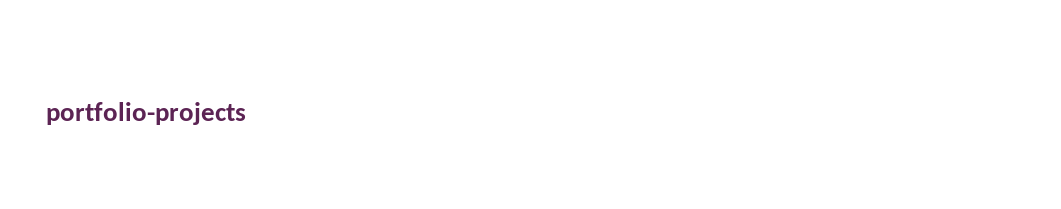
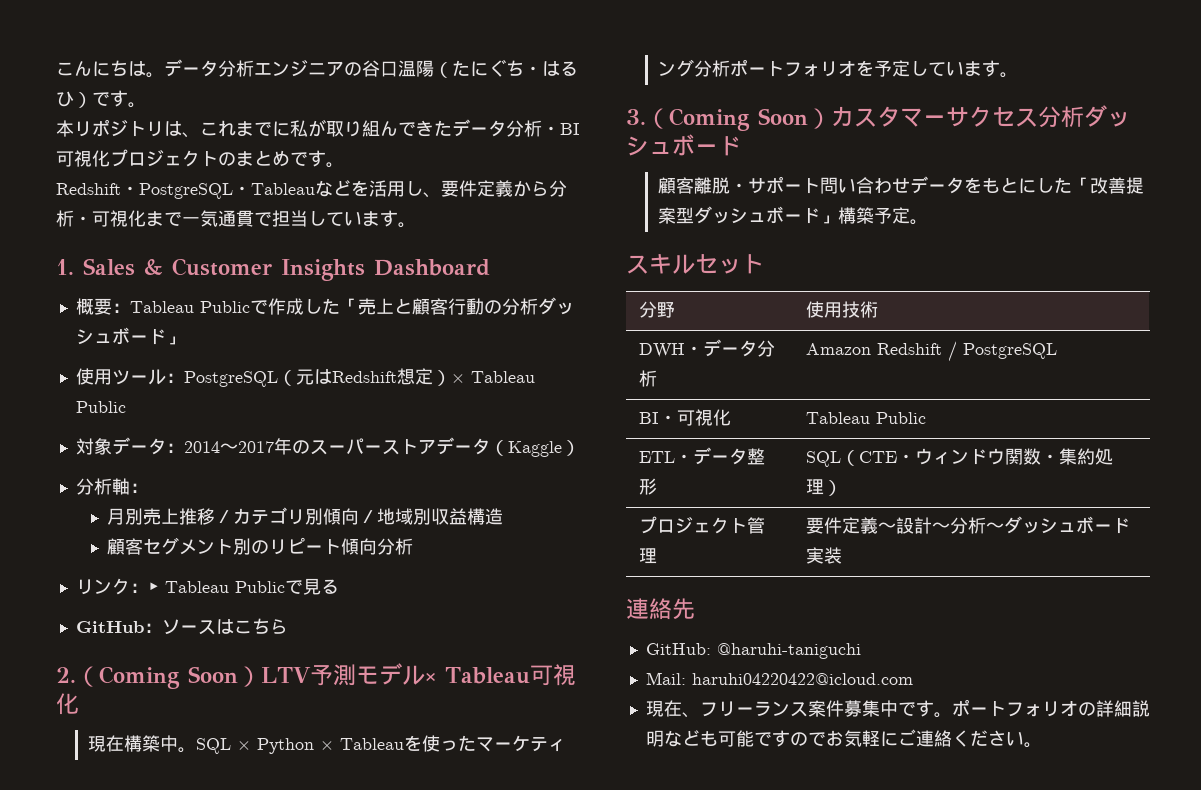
- portfolio-projects
+ こんにちは。データ分析エンジニアの谷口温陽（たにぐち・はるひ）です。
+ 本リポジトリは、これまでに私が取り組んできたデータ分析・BI可視化プロジェクトのまとめです。
+ Redshift・PostgreSQL・Tableauなどを活用し、要件定義から分析・可視化まで一気通貫で担当しています。
+ 1. Sales & Customer Insights Dashboard
+ 概要：Tableau Publicで作成した「売上と顧客行動の分析ダッシュボード」
+ 使用ツール：PostgreSQL（元はRedshift想定）× Tableau Public
+ 対象データ：2014〜2017年のスーパーストアデータ（Kaggle）
+ 分析軸：
+ 月別売上推移／カテゴリ別傾向／地域別収益構造
+ 顧客セグメント別のリピート傾向分析
+ リンク：▶ Tableau Publicで見る
+ GitHub：ソースはこちら
+ 2.（Coming Soon）LTV予測モデル× Tableau可視化
+ 現在構築中。SQL × Python × Tableauを使ったマーケティング分析ポートフォリオを予定しています。
+ 3.（Coming Soon）カスタマーサクセス分析ダッシュボード
+ 顧客離脱・サポート問い合わせデータをもとにした「改善提案型ダッシュボード」構築予定。
+ スキルセット
+ 分野 | 使用技術
+ DWH・データ分析 | Amazon Redshift / PostgreSQL
+ BI・可視化 | Tableau Public
+ ETL・データ整形 | SQL（CTE・ウィンドウ関数・集約処理）
+ プロジェクト管理 | 要件定義〜設計〜分析〜ダッシュボード実装
+ 連絡先
+ GitHub: @haruhi-taniguchi
+ Mail: haruhi04220422@icloud.com
+ 現在、フリーランス案件募集中です。ポートフォリオの詳細説明なども可能ですのでお気軽にご連絡ください。

